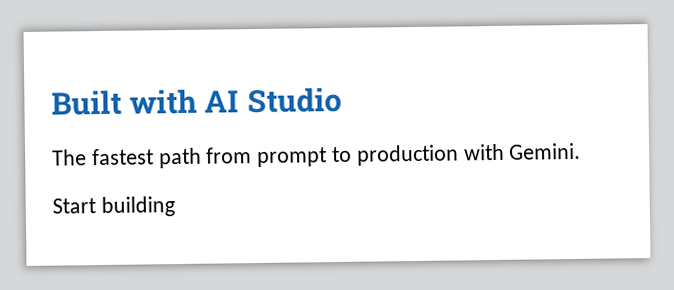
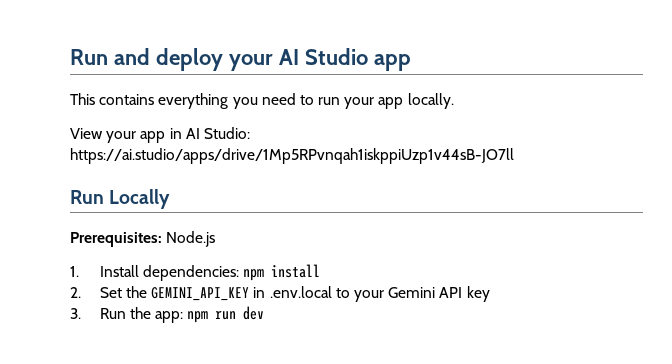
- Built with AI Studio
- The fastest path from prompt to production with Gemini.
- Start building
+ Run and deploy your AI Studio app
+ This contains everything you need to run your app locally.
+ View your app in AI Studio: https://ai.studio/apps/drive/1Mp5RPvnqah1iskppiUzp1v44sB-JO7ll
+ Run Locally
+ Prerequisites: Node.js
+ 1. Install dependencies: npm install
+ 2. Set the GEMINI_API_KEY in .env.local to your Gemini API key
+ 3. Run the app: npm run dev

